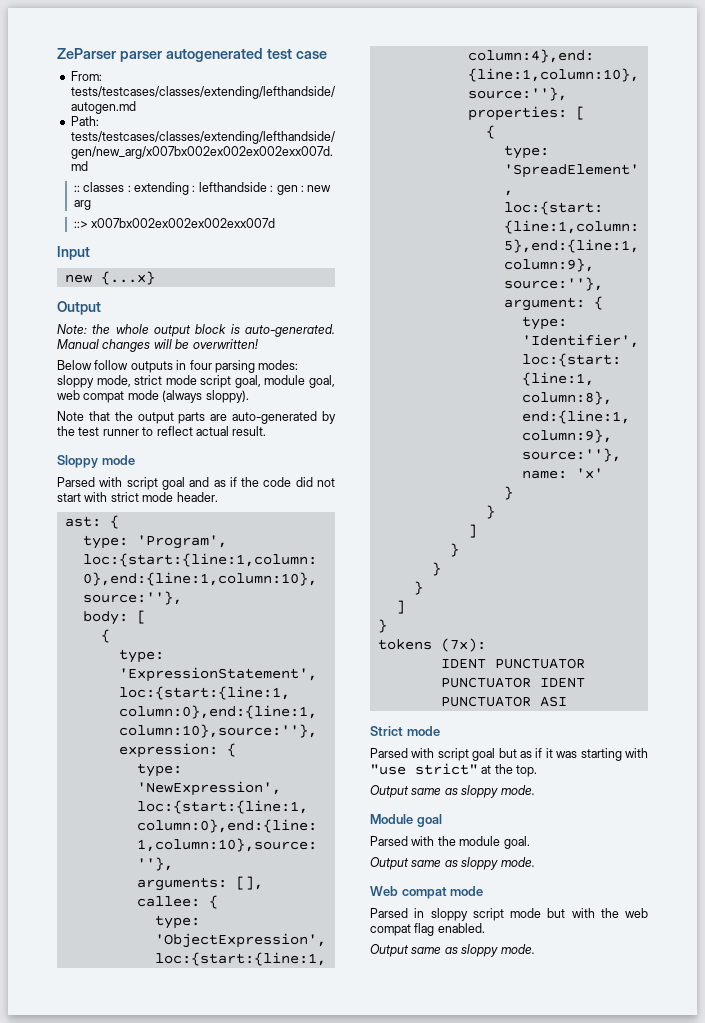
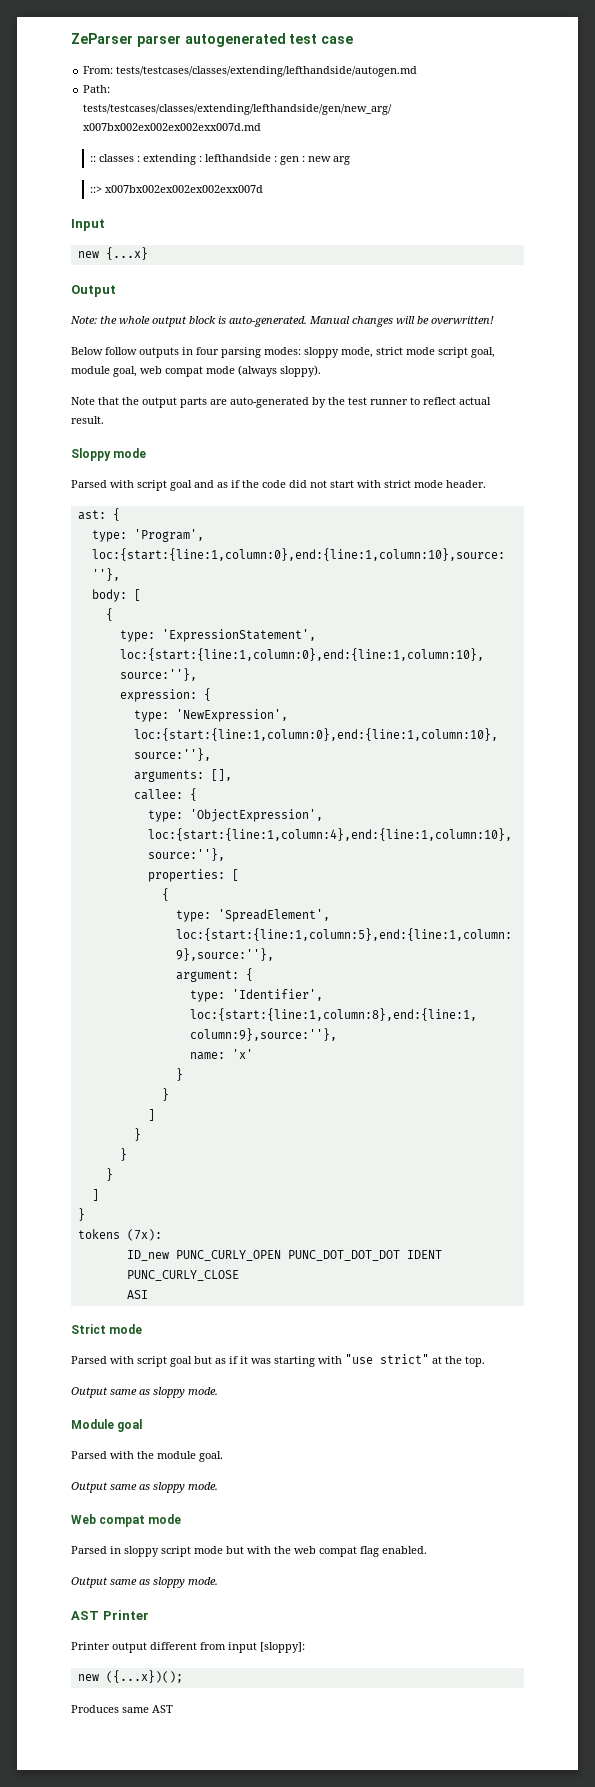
- IDENT PUNCTUATOR PUNCTUATOR IDENT PUNCTUATOR ASI
+ ID_new PUNC_CURLY_OPEN PUNC_DOT_DOT_DOT IDENT PUNC_CURLY_CLOSE
+ ASI
+ AST Printer
+ Printer output different from input [sloppy]:
+ new ({...x})();
+ Produces same AST

